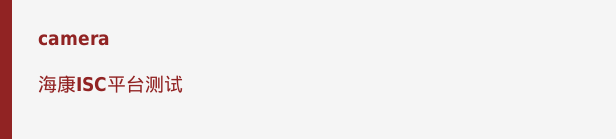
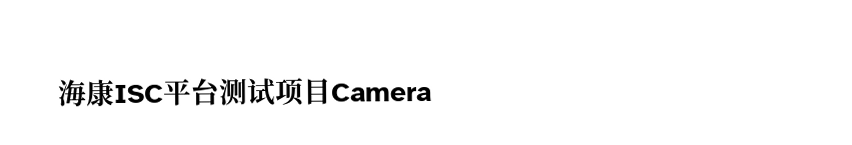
- camera
- 海康ISC平台测试
+ 海康ISC平台测试项目Camera

